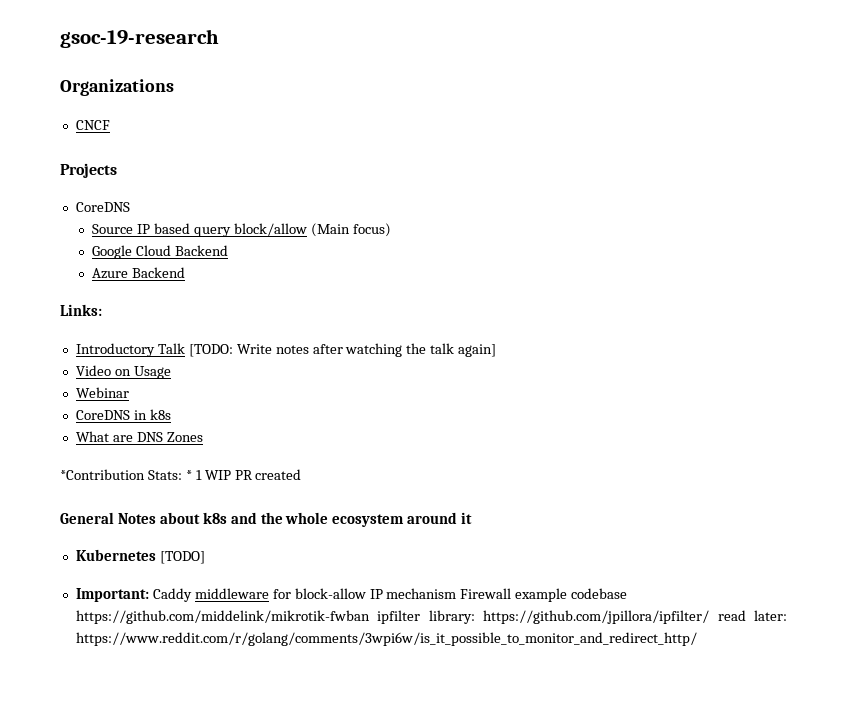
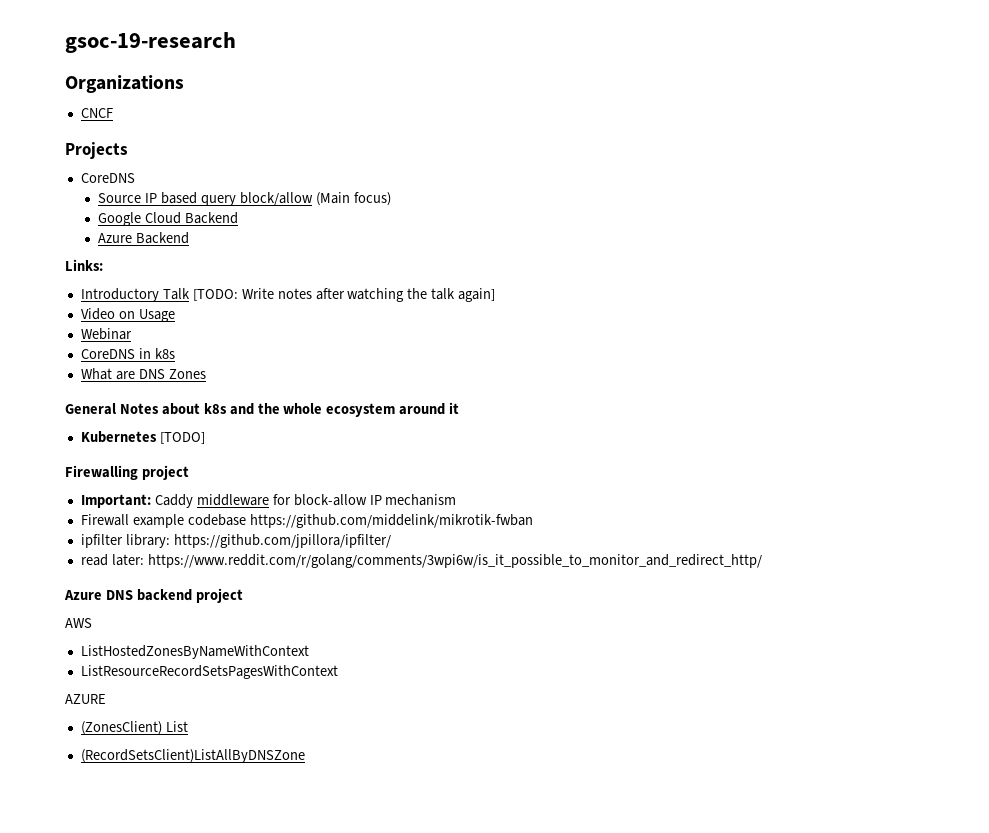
- *Contribution Stats: * 1 WIP PR created
+ Firewalling project
- Important: Caddy middleware for block-allow IP mechanism Firewall example codebase https://github.com/middelink/mikrotik-fwban ipfilter library: https://github.com/jpillora/ipfilter/ read later: https://www.reddit.com/r/golang/comments/3wpi6w/is_it_possible_to_monitor_and_redirect_http/
+ Important: Caddy middleware for block-allow IP mechanism
+ Firewall example codebase https://github.com/middelink/mikrotik-fwban
+ ipfilter library: https://github.com/jpillora/ipfilter/
+ read later: https://www.reddit.com/r/golang/comments/3wpi6w/is_it_possible_to_monitor_and_redirect_http/
+ Azure DNS backend project
+ AWS
+ ListHostedZonesByNameWithContext
+ ListResourceRecordSetsPagesWithContext
+ AZURE
+ (ZonesClient) List
+ (RecordSetsClient)ListAllByDNSZone

